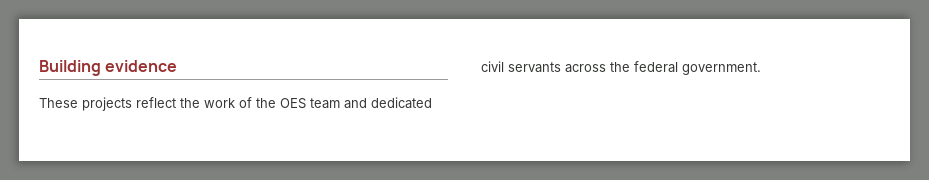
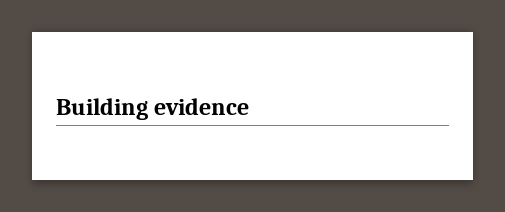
- These projects reflect the work of the OES team and dedicated civil servants across the federal government.

